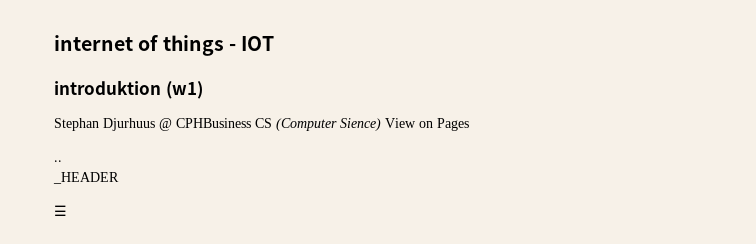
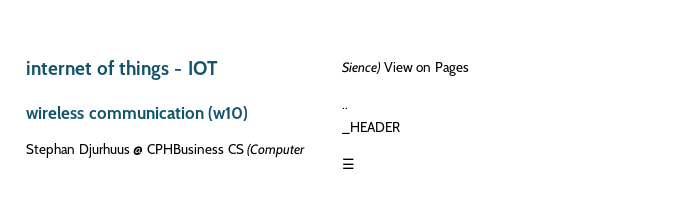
- introduktion (w1)
+ wireless communication (w10)

